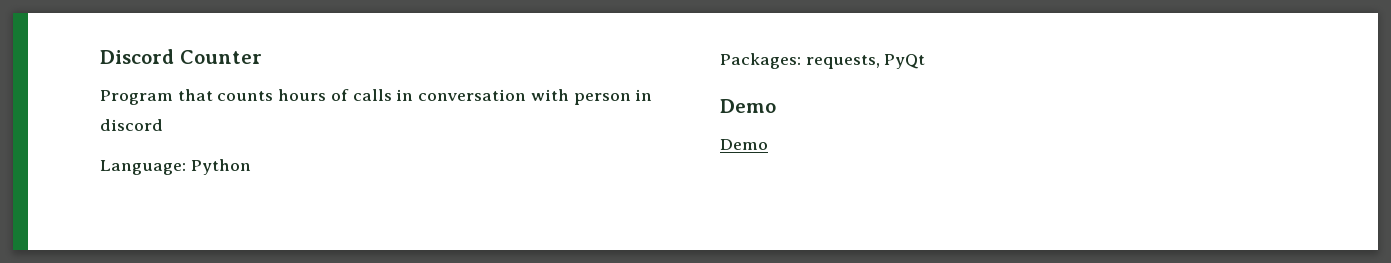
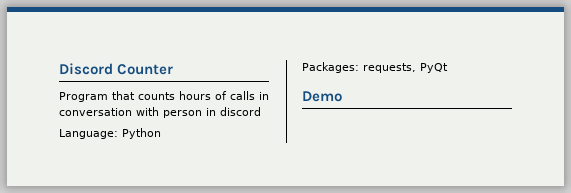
  Packages: requests, PyQt
- Demo

